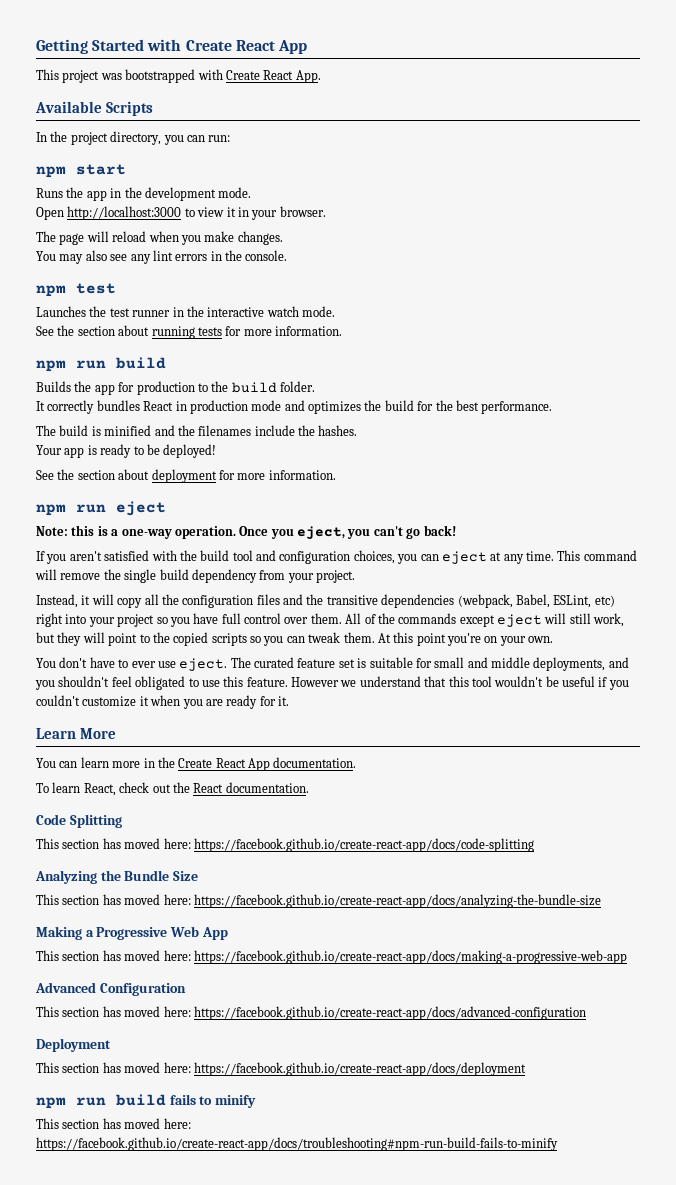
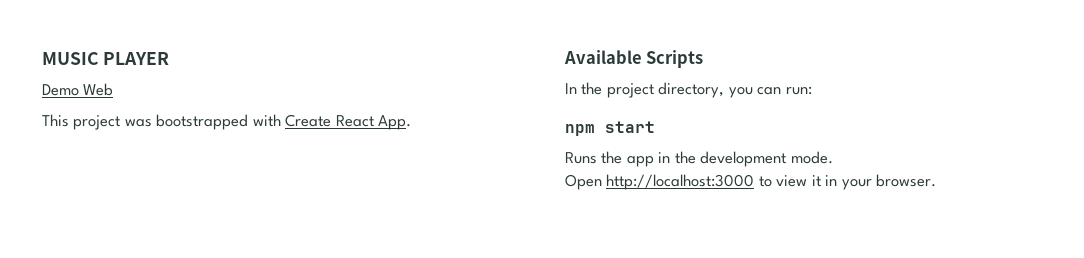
- Getting Started with Create React App
+ MUSIC PLAYER
+ Demo Web
- The page will reload when you make changes.
- You may also see any lint errors in the console.
- npm test
- Launches the test runner in the interactive watch mode.
- See the section about running tests for more information.
- npm run build
- Builds the app for production to the build folder.
- It correctly bundles React in production mode and optimizes the build for the best performance.
- The build is minified and the filenames include the hashes.
- Your app is ready to be deployed!
- See the section about deployment for more information.
- npm run eject
- Note: this is a one-way operation. Once you eject, you can't go back!
- If you aren't satisfied with the build tool and configuration choices, you can eject at any time. This command will remove the single build dependency from your project.
- Instead, it will copy all the configuration files and the transitive dependencies (webpack, Babel, ESLint, etc) right into your project so you have full control over them. All of the commands except eject will still work, but they will point to the copied scripts so you can tweak them. At this point you're on your own.
- You don't have to ever use eject. The curated feature set is suitable for small and middle deployments, and you shouldn't feel obligated to use this feature. However we understand that this tool wouldn't be useful if you couldn't customize it when you are ready for it.
- Learn More
- You can learn more in the Create React App documentation.
- To learn React, check out the React documentation.
- Code Splitting
- This section has moved here: https://facebook.github.io/create-react-app/docs/code-splitting
- Analyzing the Bundle Size
- This section has moved here: https://facebook.github.io/create-react-app/docs/analyzing-the-bundle-size
- Making a Progressive Web App
- This section has moved here: https://facebook.github.io/create-react-app/docs/making-a-progressive-web-app
- Advanced Configuration
- This section has moved here: https://facebook.github.io/create-react-app/docs/advanced-configuration
- Deployment
- This section has moved here: https://facebook.github.io/create-react-app/docs/deployment
- npm run build fails to minify
- This section has moved here: https://facebook.github.io/create-react-app/docs/troubleshooting#npm-run-build-fails-to-minify

